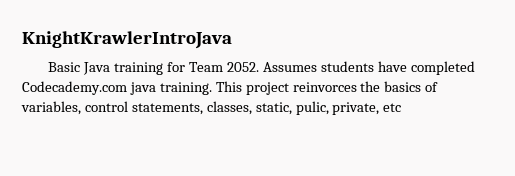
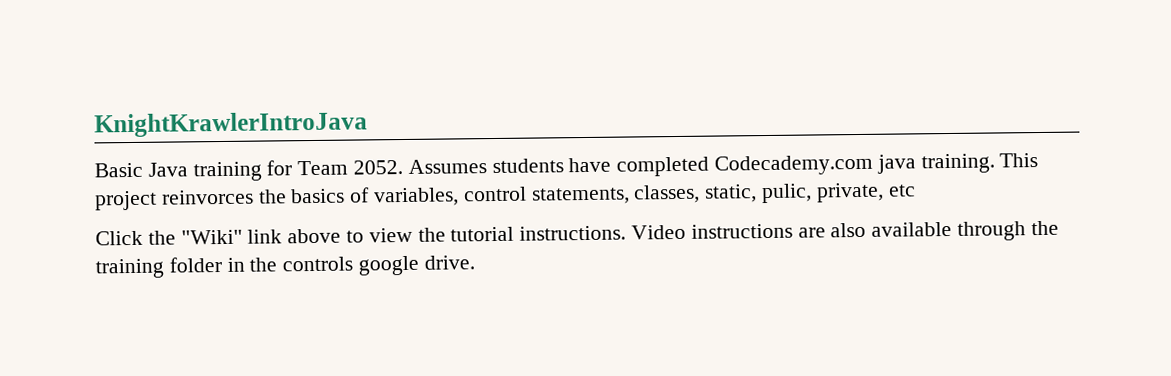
+ Click the "Wiki" link above to view the tutorial instructions. Video instructions are also available through the training folder in the controls google drive.

